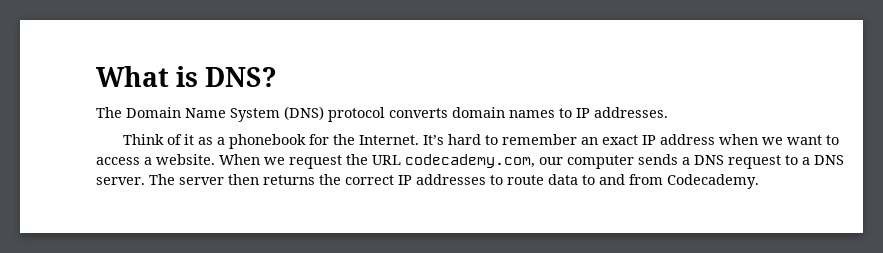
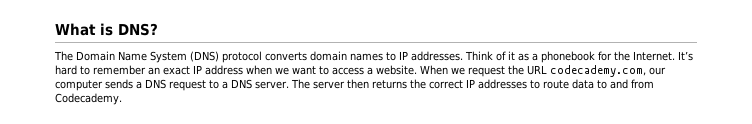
- The Domain Name System (DNS) protocol converts domain names to IP addresses.
- Think of it as a phonebook for the Internet.
+ The Domain Name System (DNS) protocol converts domain names to IP addresses. Think of it as a phonebook for the Internet.

